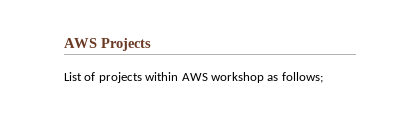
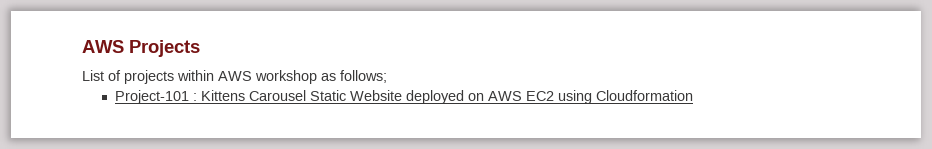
+ Project-101 : Kittens Carousel Static Website deployed on AWS EC2 using Cloudformation

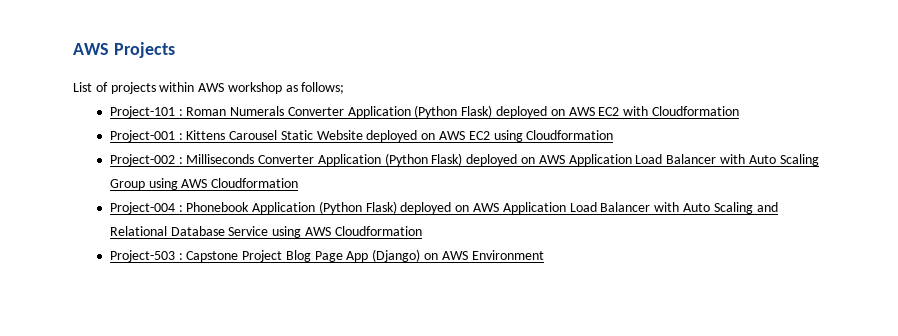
- Project-101 : Kittens Carousel Static Website deployed on AWS EC2 using Cloudformation
+ Project-101 : Roman Numerals Converter Application (Python Flask) deployed on AWS EC2 with Cloudformation
+ Project-001 : Kittens Carousel Static Website deployed on AWS EC2 using Cloudformation
+ Project-002 : Milliseconds Converter Application (Python Flask) deployed on AWS Application Load Balancer with Auto Scaling Group using AWS Cloudformation
+ Project-004 : Phonebook Application (Python Flask) deployed on AWS Application Load Balancer with Auto Scaling and Relational Database Service using AWS Cloudformation
+ Project-503 : Capstone Project Blog Page App (Django) on AWS Environment

